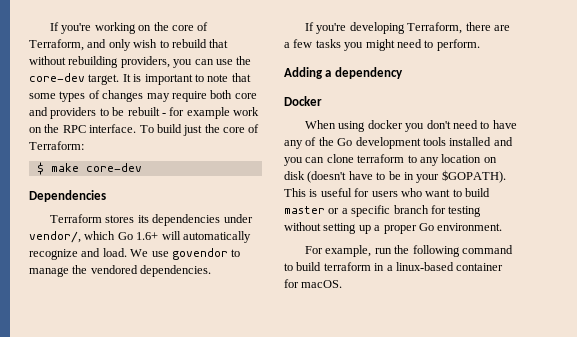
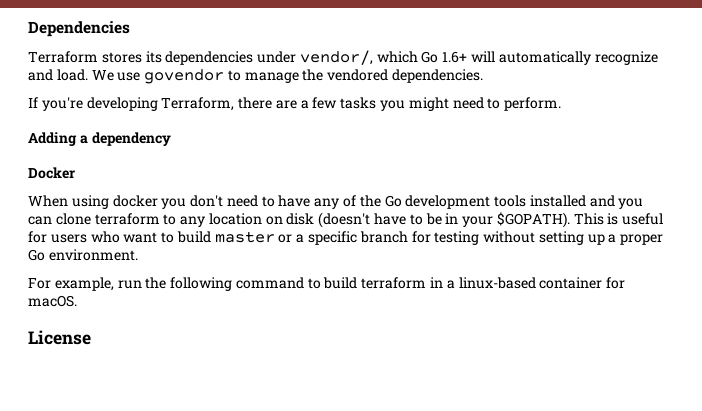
- If you're working on the core of Terraform, and only wish to rebuild that without rebuilding providers, you can use the core-dev target. It is important to note that some types of changes may require both core and providers to be rebuilt - for example work on the RPC interface. To build just the core of Terraform:
- $ make core-dev
+ License

